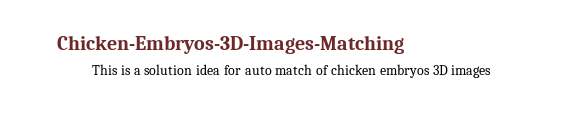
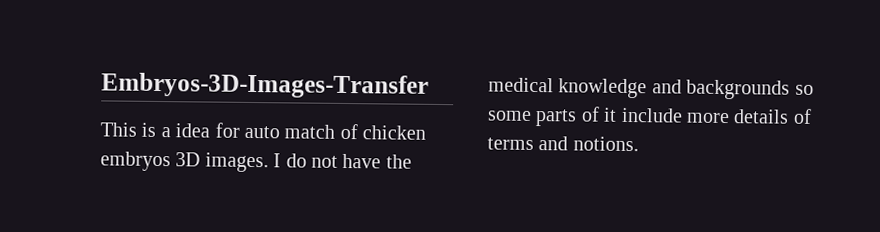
- Chicken-Embryos-3D-Images-Matching
+ Embryos-3D-Images-Transfer
- This is a solution idea for auto match of chicken embryos 3D images
+ This is a idea for auto match of chicken embryos 3D images. I do not have the medical knowledge and backgrounds so some parts of it include more details of terms and notions.

